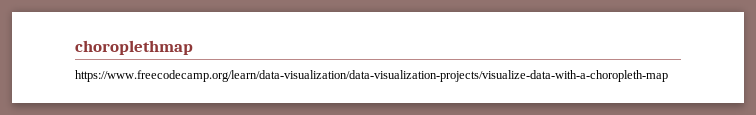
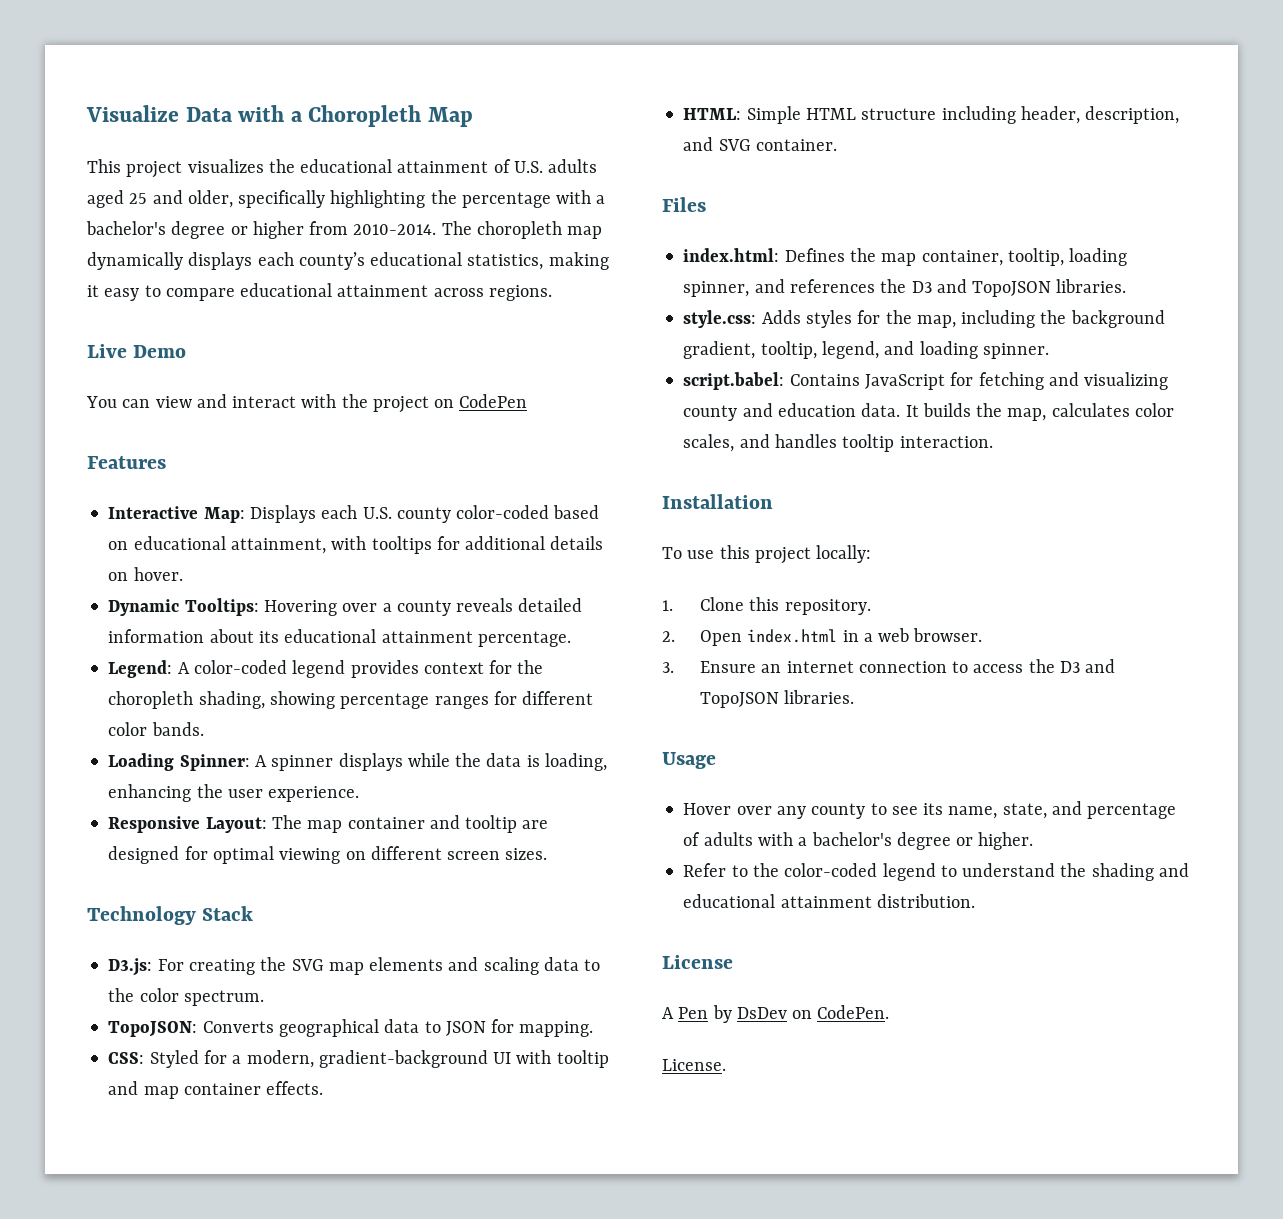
- choroplethmap
- https://www.freecodecamp.org/learn/data-visualization/data-visualization-projects/visualize-data-with-a-choropleth-map
+ Visualize Data with a Choropleth Map
+ This project visualizes the educational attainment of U.S. adults aged 25 and older, specifically highlighting the percentage with a bachelor's degree or higher from 2010-2014. The choropleth map dynamically displays each county’s educational statistics, making it easy to compare educational attainment across regions.
+ Live Demo
+ You can view and interact with the project on CodePen
+ Features
+ Interactive Map: Displays each U.S. county color-coded based on educational attainment, with tooltips for additional details on hover.
+ Dynamic Tooltips: Hovering over a county reveals detailed information about its educational attainment percentage.
+ Legend: A color-coded legend provides context for the choropleth shading, showing percentage ranges for different color bands.
+ Loading Spinner: A spinner displays while the data is loading, enhancing the user experience.
+ Responsive Layout: The map container and tooltip are designed for optimal viewing on different screen sizes.
+ Technology Stack
+ D3.js: For creating the SVG map elements and scaling data to the color spectrum.
+ TopoJSON: Converts geographical data to JSON for mapping.
+ CSS: Styled for a modern, gradient-background UI with tooltip and map container effects.
+ HTML: Simple HTML structure including header, description, and SVG container.
+ Files
+ index.html: Defines the map container, tooltip, loading spinner, and references the D3 and TopoJSON libraries.
+ style.css: Adds styles for the map, including the background gradient, tooltip, legend, and loading spinner.
+ script.babel: Contains JavaScript for fetching and visualizing county and education data. It builds the map, calculates color scales, and handles tooltip interaction.
+ Installation
+ To use this project locally:
+ 1. Clone this repository.
+ 2. Open index.html in a web browser.
+ 3. Ensure an internet connection to access the D3 and TopoJSON libraries.
+ Usage
+ Hover over any county to see its name, state, and percentage of adults with a bachelor's degree or higher.
+ Refer to the color-coded legend to understand the shading and educational attainment distribution.
+ License
+ A Pen by DsDev on CodePen.
+ License.

